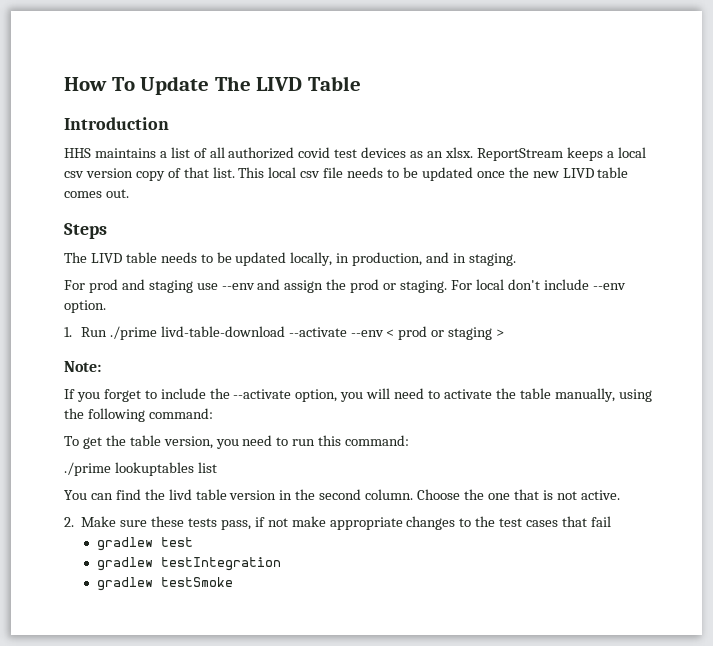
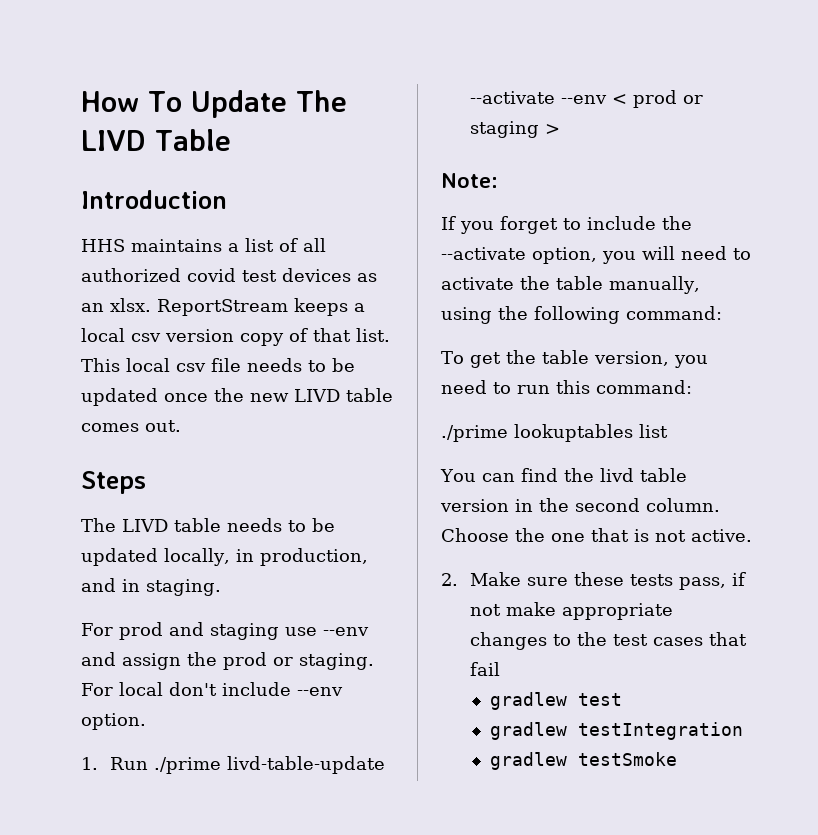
- 1. Run ./prime livd-table-download --activate --env < prod or staging >
+ 1. Run ./prime livd-table-update --activate --env < prod or staging >

